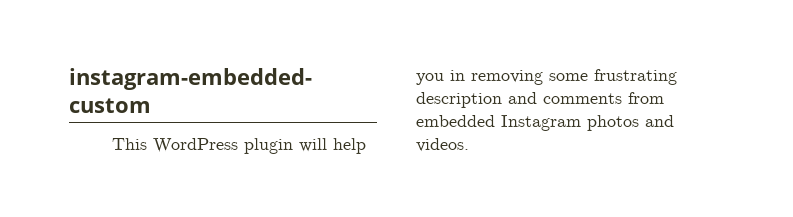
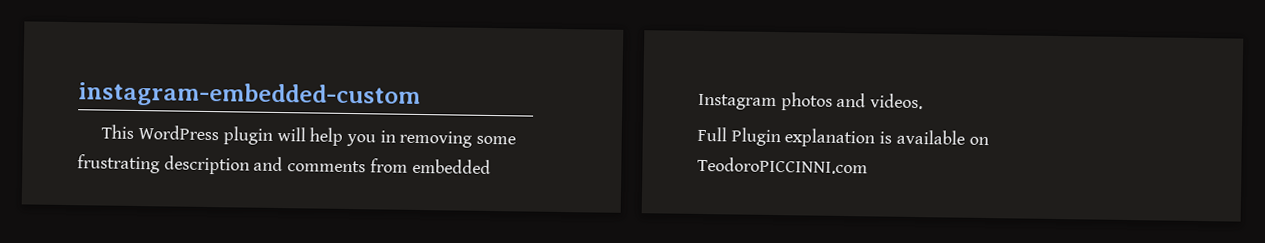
+ Full Plugin explanation is available on TeodoroPICCINNI.com

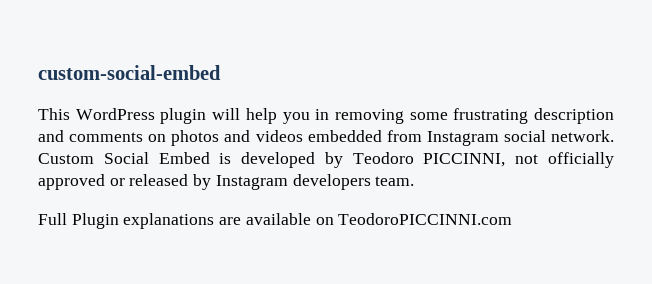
- instagram-embedded-custom
+ custom-social-embed
- This WordPress plugin will help you in removing some frustrating description and comments from embedded Instagram photos and videos.
+ This WordPress plugin will help you in removing some frustrating description and comments on photos and videos embedded from Instagram social network. Custom Social Embed is developed by Teodoro PICCINNI, not officially approved or released by Instagram developers team.
- Full Plugin explanation is available on TeodoroPICCINNI.com
+ Full Plugin explanations are available on TeodoroPICCINNI.com

